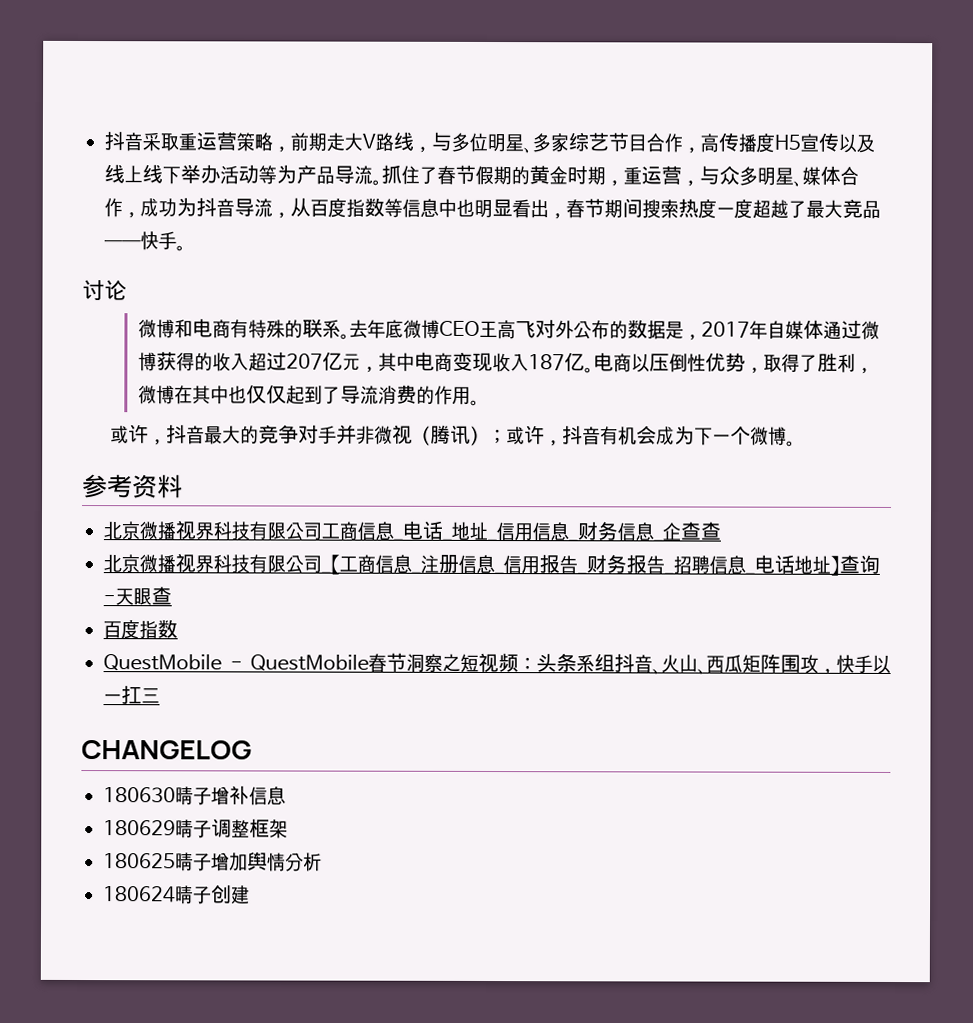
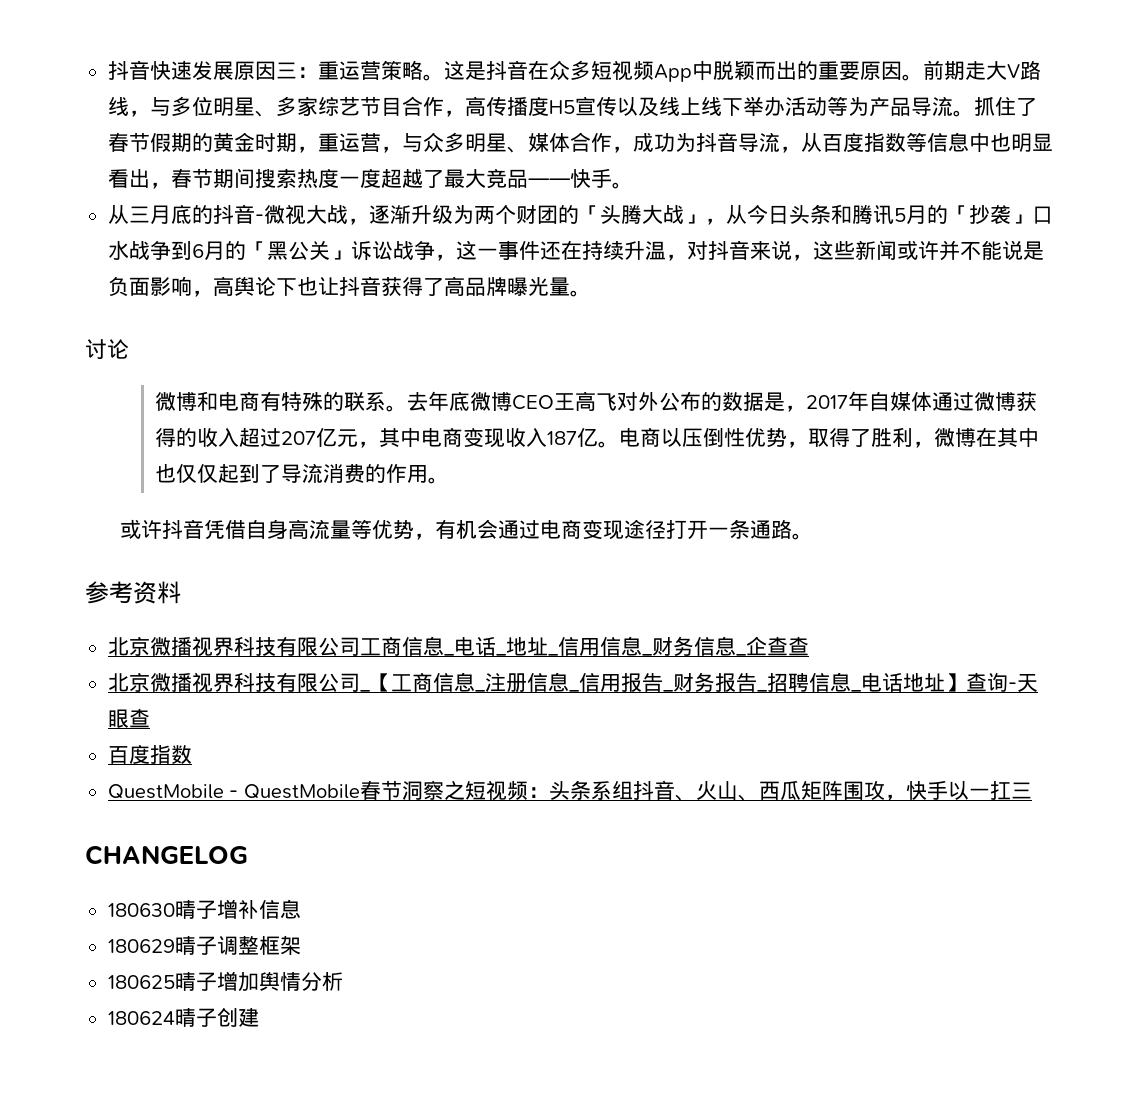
- 抖音采取重运营策略，前期走大V路线，与多位明星、多家综艺节目合作，高传播度H5宣传以及线上线下举办活动等为产品导流。
+ 抖音快速发展原因三：重运营策略。这是抖音在众多短视频App中脱颖而出的重要原因。前期走大V路线，与多位明星、多家综艺节目合作，高传播度H5宣传以及线上线下举办活动等为产品导流。
+ 从三月底的抖音-微视大战，逐渐升级为两个财团的「头腾大战」，从今日头条和腾讯5月的「抄袭」口水战争到6月的「黑公关」诉讼战争，这一事件还在持续升温，对抖音来说，这些新闻或许并不能说是负面影响，高舆论下也让抖音获得了高品牌曝光量。
- 或许，抖音最大的竞争对手并非微视（腾讯）；或许，抖音有机会成为下一个微博。
+ 或许抖音凭借自身高流量等优势，有机会通过电商变现途径打开一条通路。

